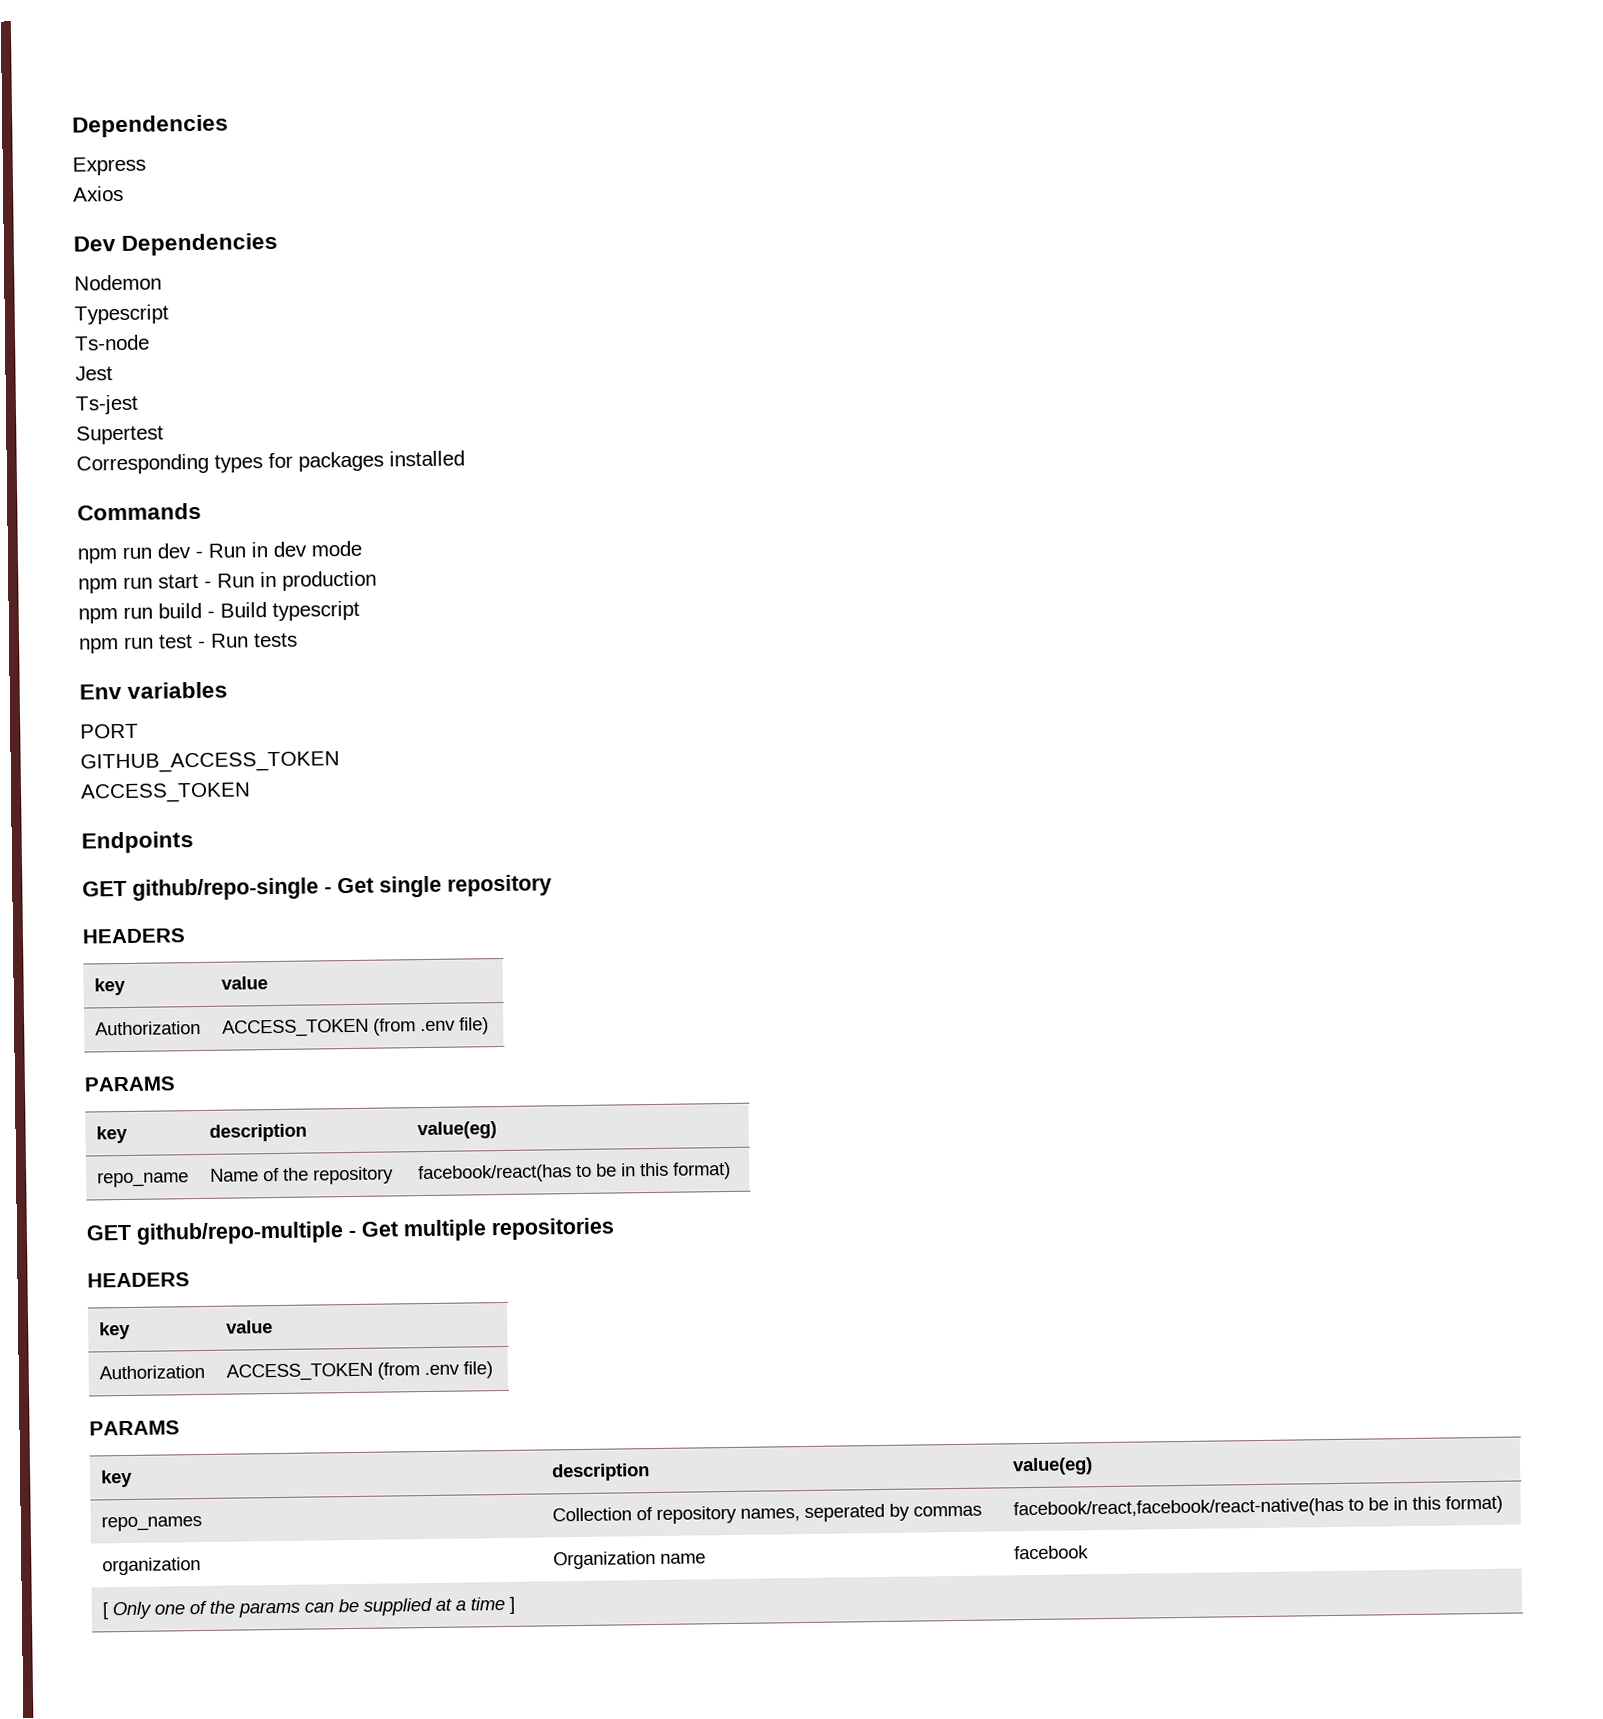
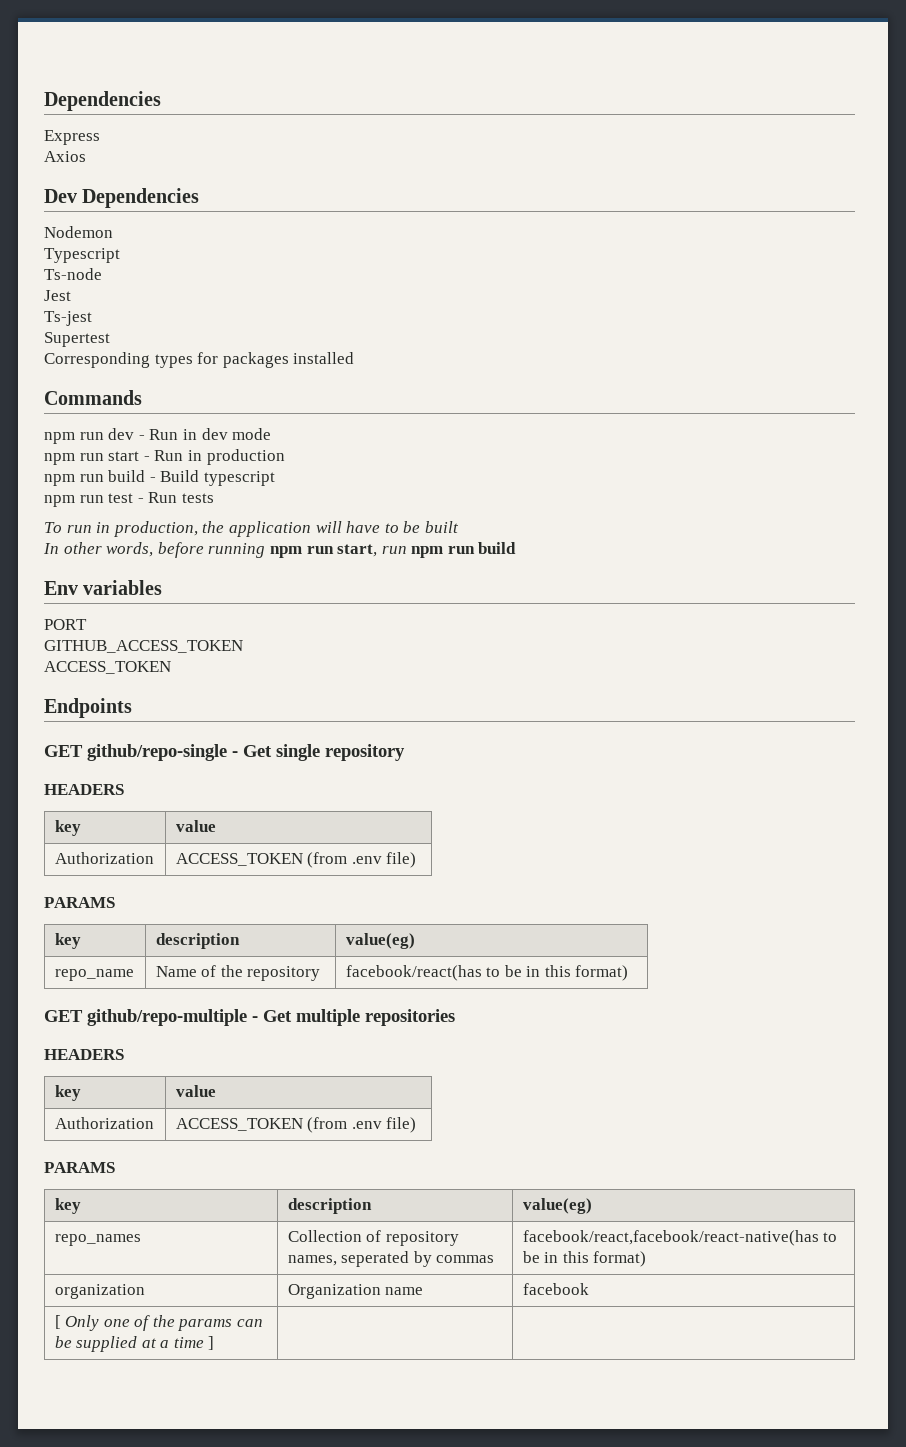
+ To run in production, the application will have to be built
+ In other words, before running npm run start, run npm run build

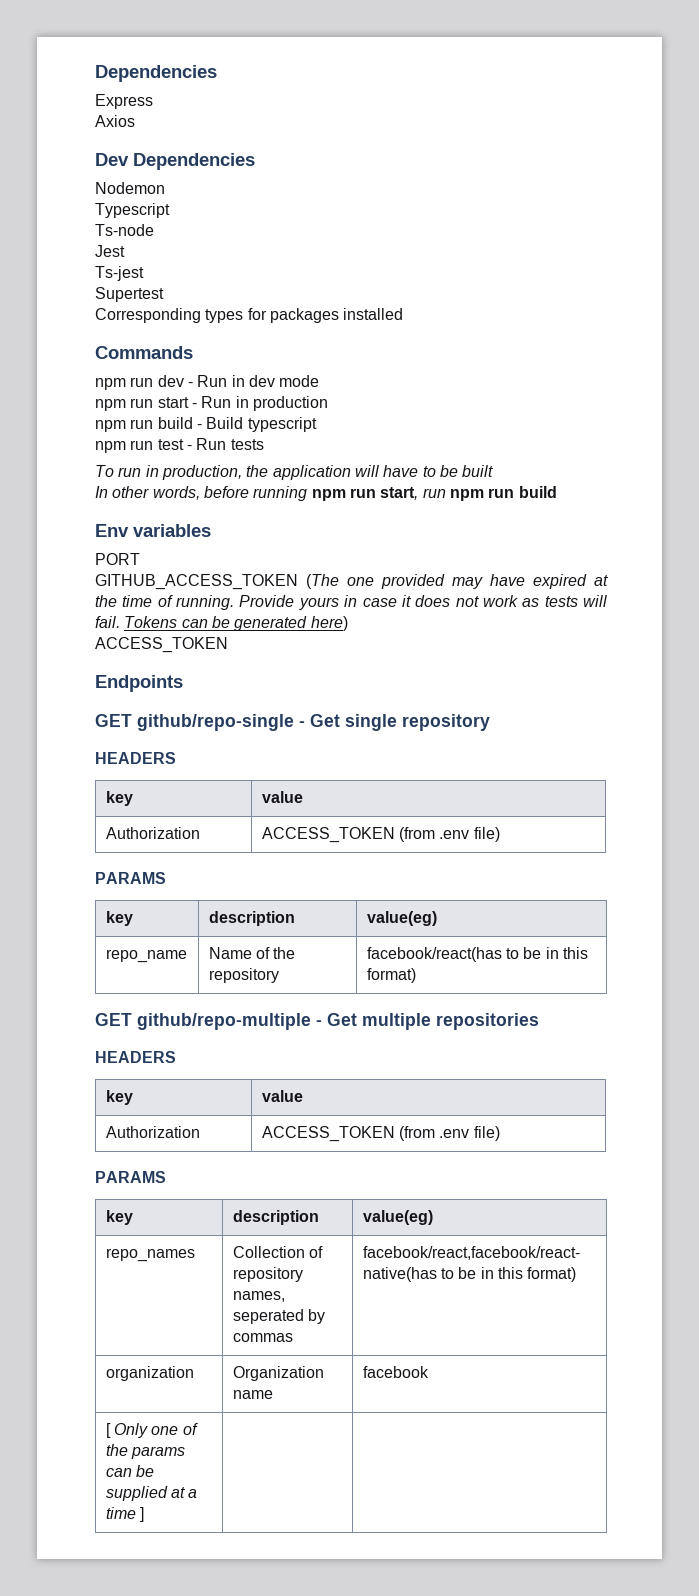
- GITHUB_ACCESS_TOKEN
+ GITHUB_ACCESS_TOKEN (The one provided may have expired at the time of running. Provide yours in case it does not work as tests will fail. Tokens can be generated here)

